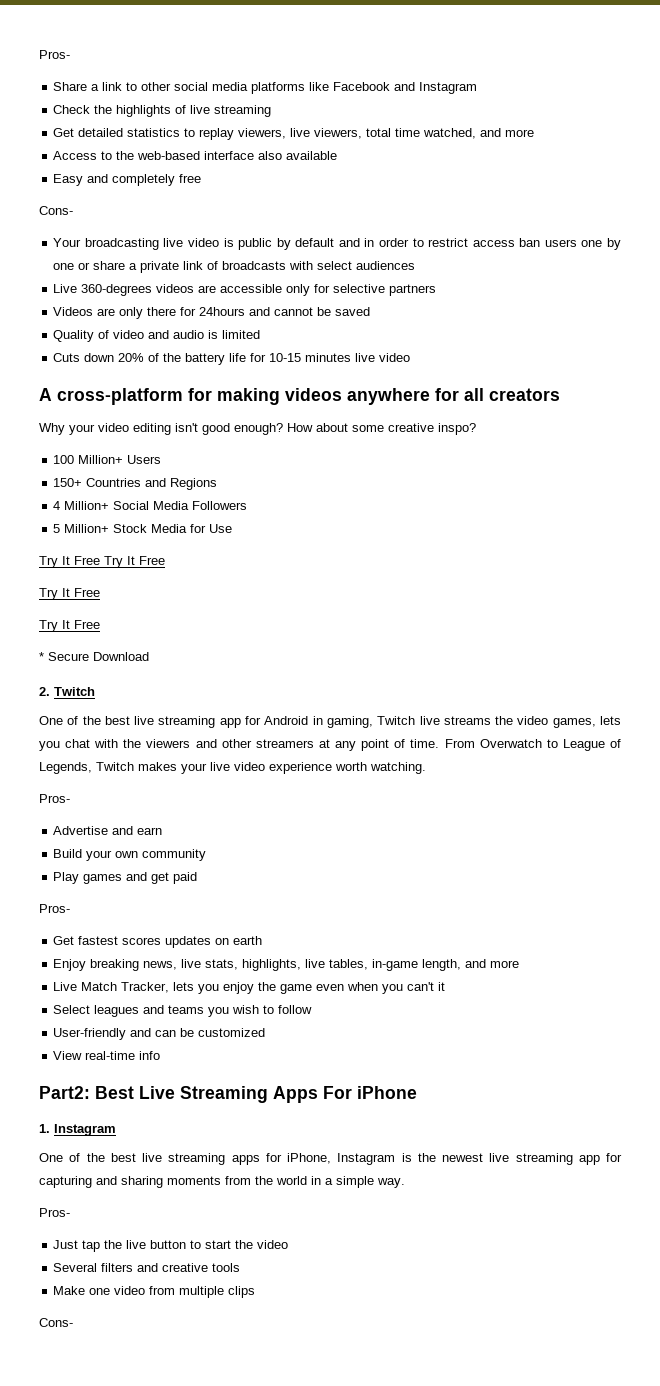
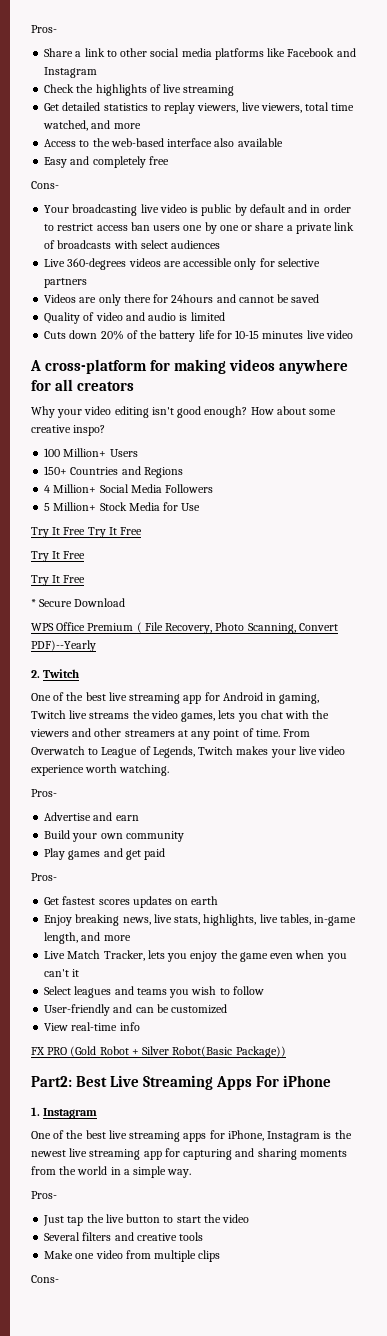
+ WPS Office Premium ( File Recovery, Photo Scanning, Convert PDF)--Yearly
+ FX PRO (Gold Robot + Silver Robot(Basic Package))

